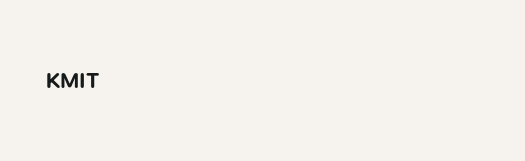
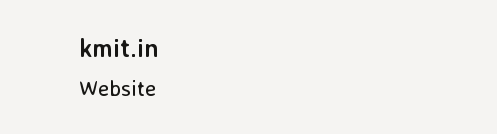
- KMIT
+ kmit.in
+ Website

